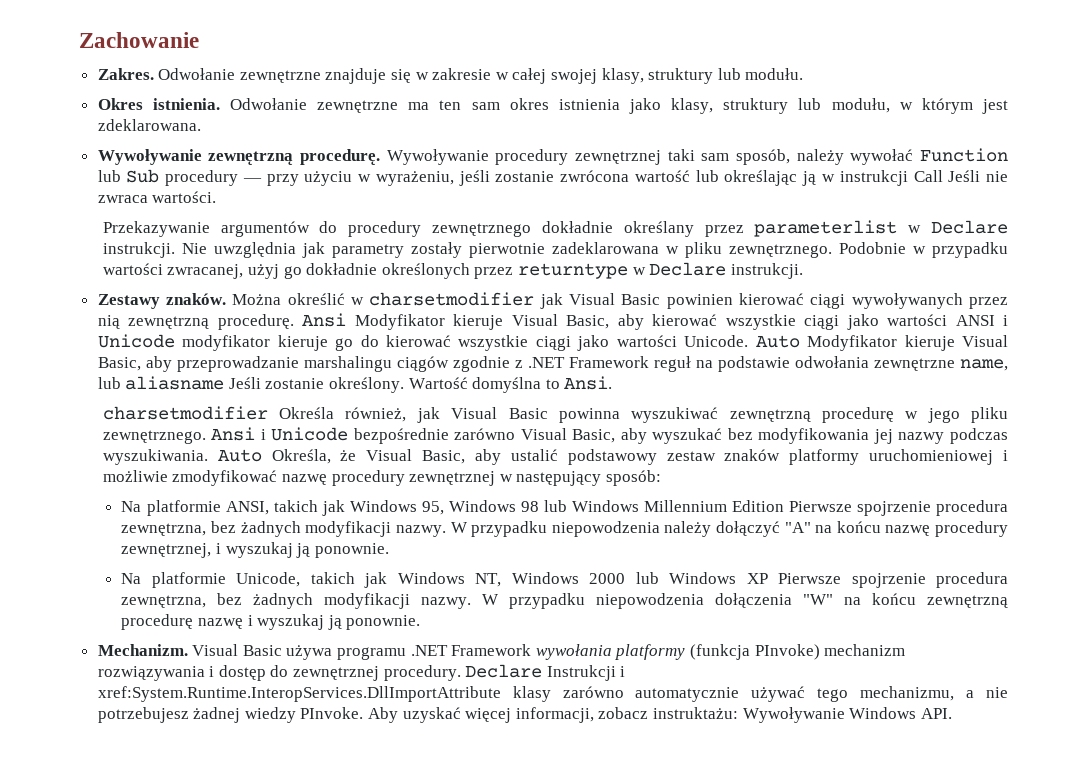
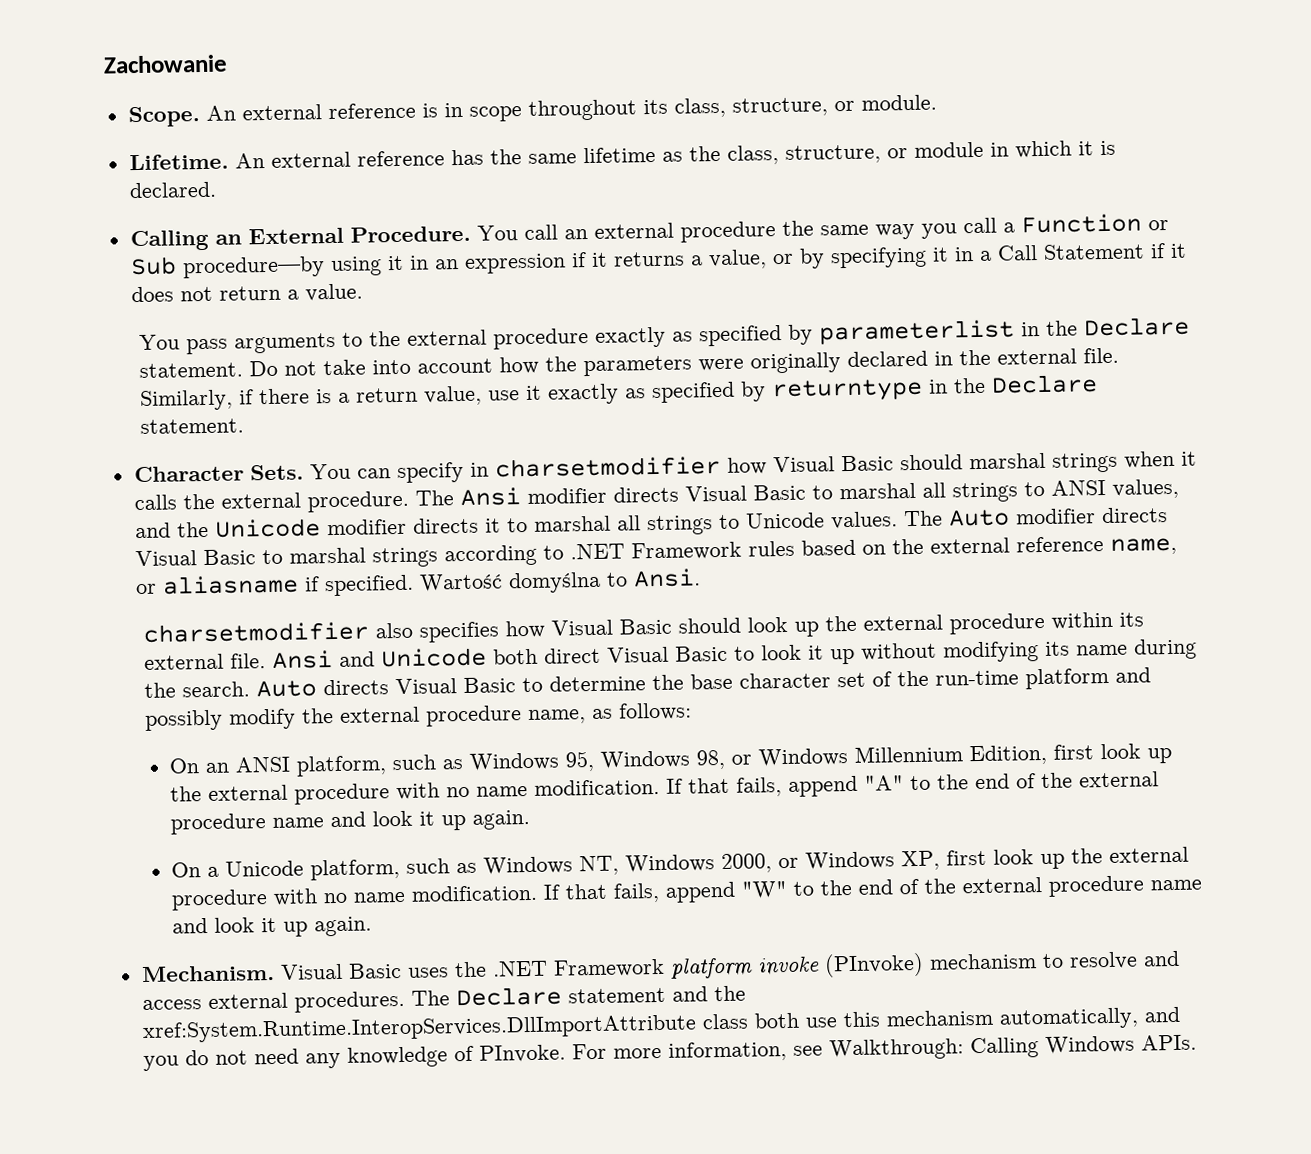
- Zakres. Odwołanie zewnętrzne znajduje się w zakresie w całej swojej klasy, struktury lub modułu.
- Okres istnienia. Odwołanie zewnętrzne ma ten sam okres istnienia jako klasy, struktury lub modułu, w którym jest zdeklarowana.
- Wywoływanie zewnętrzną procedurę. Wywoływanie procedury zewnętrznej taki sam sposób, należy wywołać Function lub Sub procedury — przy użyciu w wyrażeniu, jeśli zostanie zwrócona wartość lub określając ją w instrukcji Call Jeśli nie zwraca wartości.
- Przekazywanie argumentów do procedury zewnętrznego dokładnie określany przez parameterlist w Declare instrukcji. Nie uwzględnia jak parametry zostały pierwotnie zadeklarowana w pliku zewnętrznego. Podobnie w przypadku wartości zwracanej, użyj go dokładnie określonych przez returntype w Declare instrukcji.
- Zestawy znaków. Można określić w charsetmodifier jak Visual Basic powinien kierować ciągi wywoływanych przez nią zewnętrzną procedurę. Ansi Modyfikator kieruje Visual Basic, aby kierować wszystkie ciągi jako wartości ANSI i Unicode modyfikator kieruje go do kierować wszystkie ciągi jako wartości Unicode. Auto Modyfikator kieruje Visual Basic, aby przeprowadzanie marshalingu ciągów zgodnie z .NET Framework reguł na podstawie odwołania zewnętrzne name, lub aliasname Jeśli zostanie określony.
+ Scope. An external reference is in scope throughout its class, structure, or module.
+ Lifetime. An external reference has the same lifetime as the class, structure, or module in which it is declared.
+ Calling an External Procedure. You call an external procedure the same way you call a Function or Sub procedure—by using it in an expression if it returns a value, or by specifying it in a Call Statement if it does not return a value.
+ You pass arguments to the external procedure exactly as specified by parameterlist in the Declare statement. Do not take into account how the parameters were originally declared in the external file. Similarly, if there is a return value, use it exactly as specified by returntype in the Declare statement.
+ Character Sets. You can specify in charsetmodifier how Visual Basic should marshal strings when it calls the external procedure. The Ansi modifier directs Visual Basic to marshal all strings to ANSI values, and the Unicode modifier directs it to marshal all strings to Unicode values. The Auto modifier directs Visual Basic to marshal strings according to .NET Framework rules based on the external reference name, or aliasname if specified.
- charsetmodifier Określa również, jak Visual Basic powinna wyszukiwać zewnętrzną procedurę w jego pliku zewnętrznego. Ansi i Unicode bezpośrednie zarówno Visual Basic, aby wyszukać bez modyfikowania jej nazwy podczas wyszukiwania. Auto Określa, że Visual Basic, aby ustalić podstawowy zestaw znaków platformy uruchomieniowej i możliwie zmodyfikować nazwę procedury zewnętrznej w następujący sposób:
- Na platformie ANSI, takich jak Windows 95, Windows 98 lub Windows Millennium Edition Pierwsze spojrzenie procedura zewnętrzna, bez żadnych modyfikacji nazwy. W przypadku niepowodzenia należy dołączyć "A" na końcu nazwę procedury zewnętrznej, i wyszukaj ją ponownie.
- Na platformie Unicode, takich jak Windows NT, Windows 2000 lub Windows XP Pierwsze spojrzenie procedura zewnętrzna, bez żadnych modyfikacji nazwy. W przypadku niepowodzenia dołączenia "W" na końcu zewnętrzną procedurę nazwę i wyszukaj ją ponownie.
- Mechanizm. Visual Basic używa programu .NET Framework wywołania platformy (funkcja PInvoke) mechanizm rozwiązywania i dostęp do zewnętrznej procedury. Declare Instrukcji i xref:System.Runtime.InteropServices.DllImportAttribute klasy zarówno automatycznie używać tego mechanizmu, a nie potrzebujesz żadnej wiedzy PInvoke. Aby uzyskać więcej informacji, zobacz instruktażu: Wywoływanie Windows API.
+ charsetmodifier also specifies how Visual Basic should look up the external procedure within its external file. Ansi and Unicode both direct Visual Basic to look it up without modifying its name during the search. Auto directs Visual Basic to determine the base character set of the run-time platform and possibly modify the external procedure name, as follows:
+ On an ANSI platform, such as Windows 95, Windows 98, or Windows Millennium Edition, first look up the external procedure with no name modification. If that fails, append "A" to the end of the external procedure name and look it up again.
+ On a Unicode platform, such as Windows NT, Windows 2000, or Windows XP, first look up the external procedure with no name modification. If that fails, append "W" to the end of the external procedure name and look it up again.
+ Mechanism. Visual Basic uses the .NET Framework platform invoke (PInvoke) mechanism to resolve and access external procedures. The Declare statement and the xref:System.Runtime.InteropServices.DllImportAttribute class both use this mechanism automatically, and you do not need any knowledge of PInvoke. For more information, see Walkthrough: Calling Windows APIs.

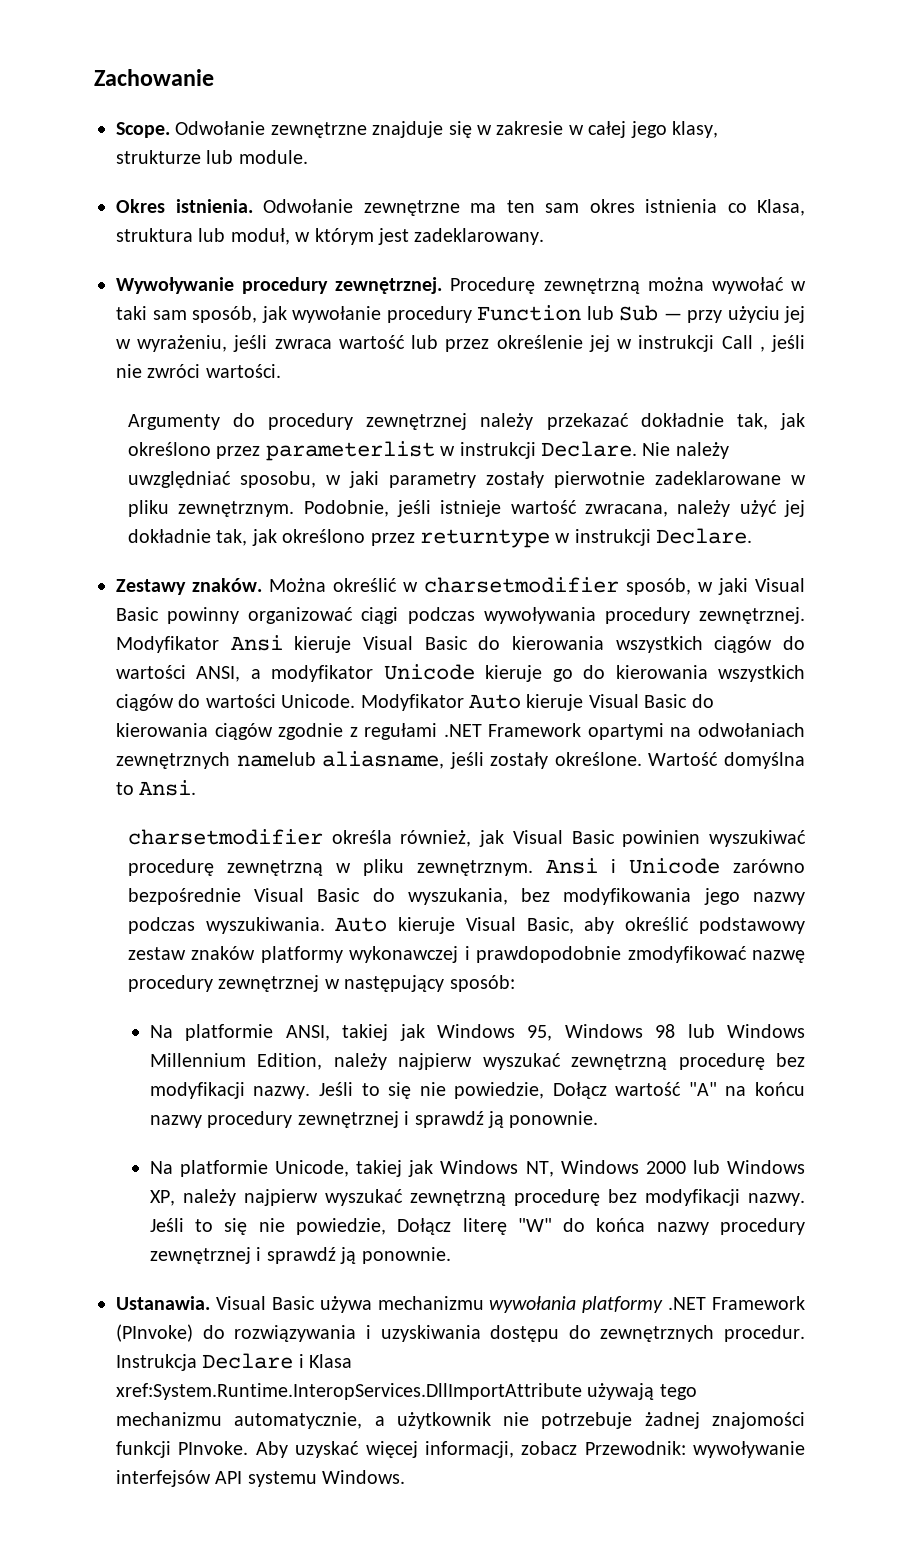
- An external reference is in scope throughout its class, structure, or module.
- Lifetime. An external reference has the same lifetime as the class, structure, or module in which it is declared.
- Calling an External Procedure. You call an external procedure the same way you call a Function or Sub procedure—by using it in an expression if it returns a value, or by specifying it in a Call Statement if it does not return a value.
- You pass arguments to the external procedure exactly as specified by parameterlist in the Declare statement. Do not take into account how the parameters were originally declared in the external file. Similarly, if there is a return value, use it exactly as specified by returntype in the Declare statement.
- Character Sets. You can specify in charsetmodifier how Visual Basic should marshal strings when it calls the external procedure. The Ansi modifier directs Visual Basic to marshal all strings to ANSI values, and the Unicode modifier directs it to marshal all strings to Unicode values. The Auto modifier directs Visual Basic to marshal strings according to .NET Framework rules based on the external reference name, or aliasname if specified.
+ Odwołanie zewnętrzne znajduje się w zakresie w całej jego klasy, strukturze lub module.
+ Okres istnienia. Odwołanie zewnętrzne ma ten sam okres istnienia co Klasa, struktura lub moduł, w którym jest zadeklarowany.
+ Wywoływanie procedury zewnętrznej. Procedurę zewnętrzną można wywołać w taki sam sposób, jak wywołanie procedury Function lub Sub — przy użyciu jej w wyrażeniu, jeśli zwraca wartość lub przez określenie jej w instrukcji Call , jeśli nie zwróci wartości.
+ Argumenty do procedury zewnętrznej należy przekazać dokładnie tak, jak określono przez parameterlist w instrukcji Declare. Nie należy uwzględniać sposobu, w jaki parametry zostały pierwotnie zadeklarowane w pliku zewnętrznym. Podobnie, jeśli istnieje wartość zwracana, należy użyć jej dokładnie tak, jak określono przez returntype w instrukcji Declare.
+ Zestawy znaków. Można określić w charsetmodifier sposób, w jaki Visual Basic powinny organizować ciągi podczas wywoływania procedury zewnętrznej. Modyfikator Ansi kieruje Visual Basic do kierowania wszystkich ciągów do wartości ANSI, a modyfikator Unicode kieruje go do kierowania wszystkich ciągów do wartości Unicode. Modyfikator Auto kieruje Visual Basic do kierowania ciągów zgodnie z regułami .NET Framework opartymi na odwołaniach zewnętrznych namelub aliasname, jeśli zostały określone.
- charsetmodifier also specifies how Visual Basic should look up the external procedure within its external file. Ansi and Unicode both direct Visual Basic to look it up without modifying its name during the search. Auto directs Visual Basic to determine the base character set of the run-time platform and possibly modify the external procedure name, as follows:
- On an ANSI platform, such as Windows 95, Windows 98, or Windows Millennium Edition, first look up the external procedure with no name modification. If that fails, append "A" to the end of the external procedure name and look it up again.
- On a Unicode platform, such as Windows NT, Windows 2000, or Windows XP, first look up the external procedure with no name modification. If that fails, append "W" to the end of the external procedure name and look it up again.
- Mechanism. Visual Basic uses the .NET Framework platform invoke (PInvoke) mechanism to resolve and access external procedures. The Declare statement and the xref:System.Runtime.InteropServices.DllImportAttribute class both use this mechanism automatically, and you do not need any knowledge of PInvoke. For more information, see Walkthrough: Calling Windows APIs.
+ charsetmodifier określa również, jak Visual Basic powinien wyszukiwać procedurę zewnętrzną w pliku zewnętrznym. Ansi i Unicode zarówno bezpośrednie Visual Basic do wyszukania, bez modyfikowania jego nazwy podczas wyszukiwania. Auto kieruje Visual Basic, aby określić podstawowy zestaw znaków platformy wykonawczej i prawdopodobnie zmodyfikować nazwę procedury zewnętrznej w następujący sposób:
+ Na platformie ANSI, takiej jak Windows 95, Windows 98 lub Windows Millennium Edition, należy najpierw wyszukać zewnętrzną procedurę bez modyfikacji nazwy. Jeśli to się nie powiedzie, Dołącz wartość "A" na końcu nazwy procedury zewnętrznej i sprawdź ją ponownie.
+ Na platformie Unicode, takiej jak Windows NT, Windows 2000 lub Windows XP, należy najpierw wyszukać zewnętrzną procedurę bez modyfikacji nazwy. Jeśli to się nie powiedzie, Dołącz literę "W" do końca nazwy procedury zewnętrznej i sprawdź ją ponownie.
+ Ustanawia. Visual Basic używa mechanizmu wywołania platformy .NET Framework (PInvoke) do rozwiązywania i uzyskiwania dostępu do zewnętrznych procedur. Instrukcja Declare i Klasa xref:System.Runtime.InteropServices.DllImportAttribute używają tego mechanizmu automatycznie, a użytkownik nie potrzebuje żadnej znajomości funkcji PInvoke. Aby uzyskać więcej informacji, zobacz Przewodnik: wywoływanie interfejsów API systemu Windows.

